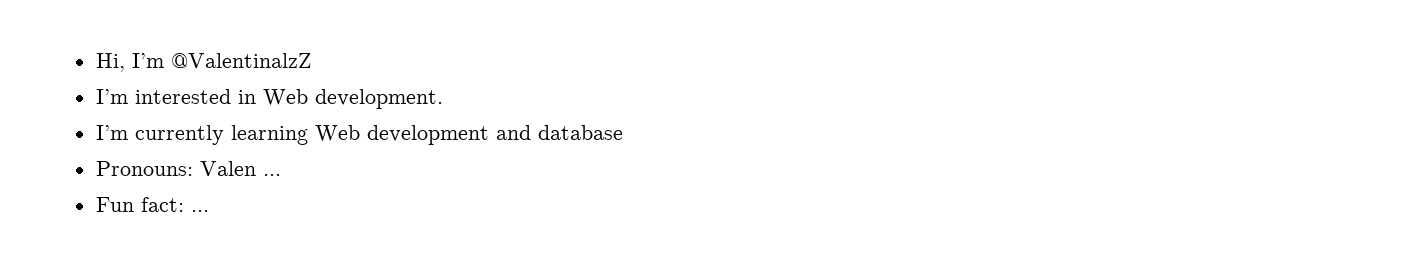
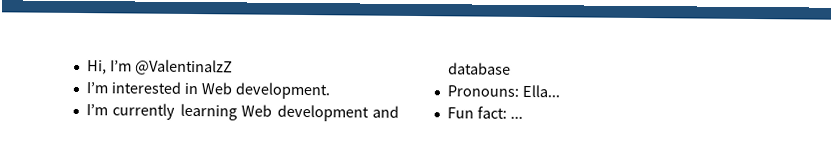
- Pronouns: Valen ...
+ Pronouns: Ella...

